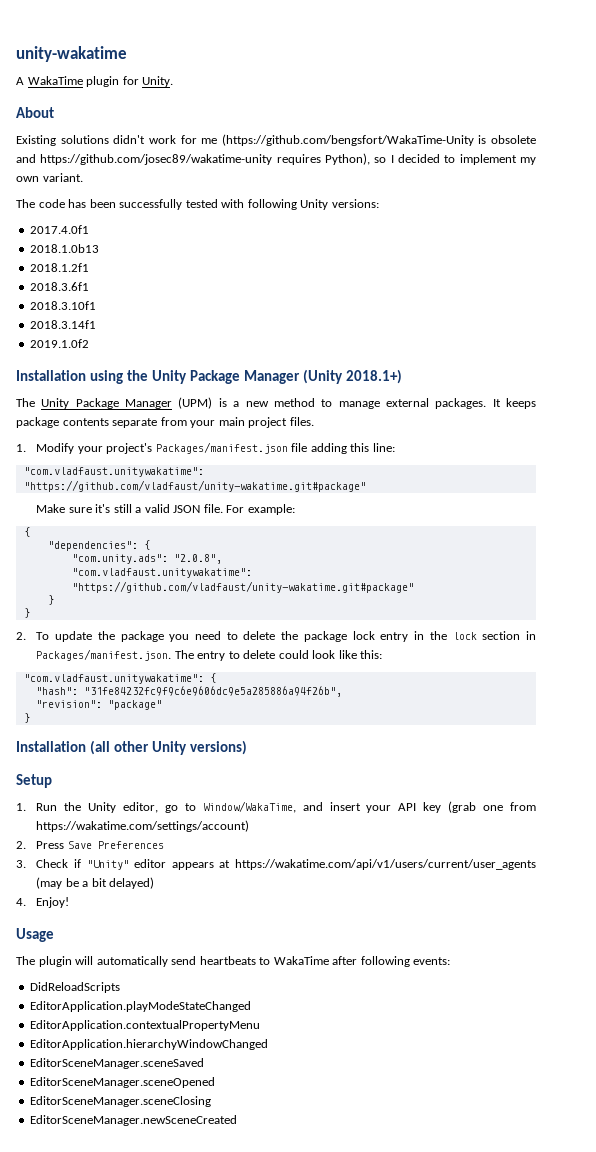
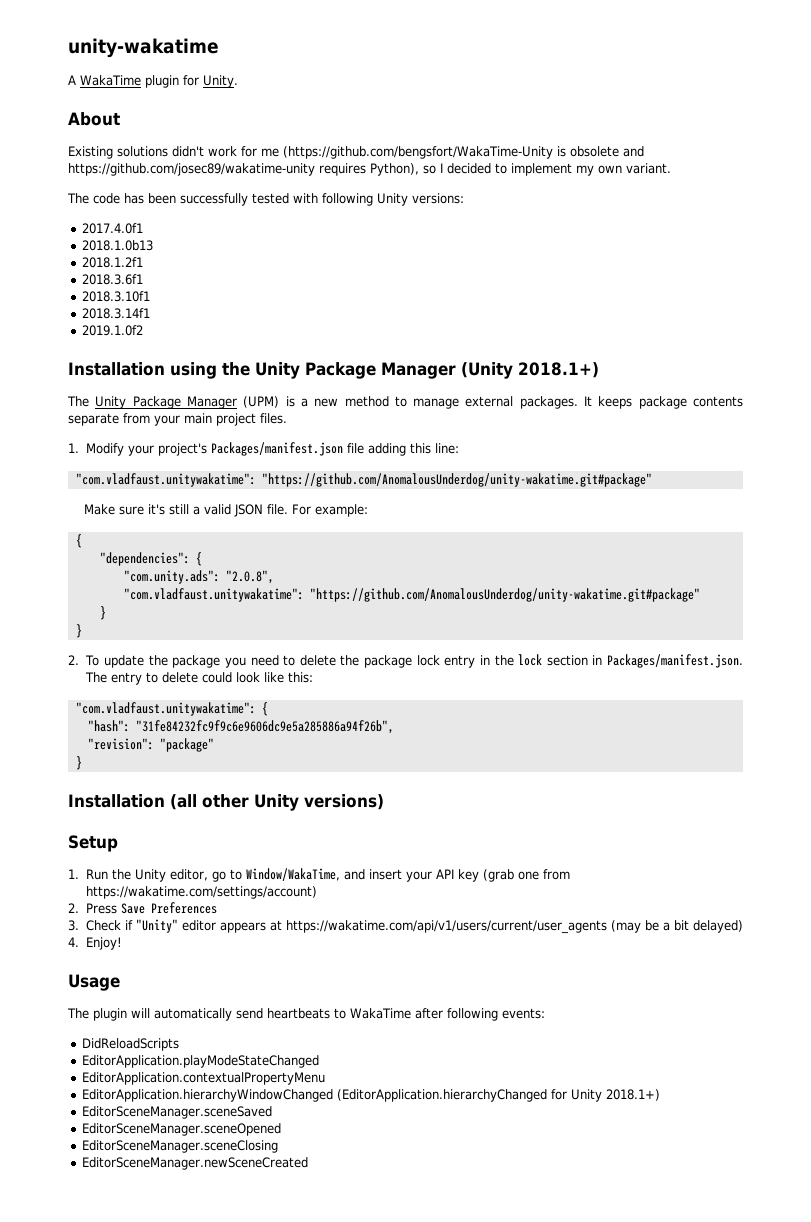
  1. Modify your project's Packages/manifest.json file adding this line:
- "com.vladfaust.unitywakatime": "https://github.com/vladfaust/unity-wakatime.git#package"
+ "com.vladfaust.unitywakatime": "https://github.com/AnomalousUnderdog/unity-wakatime.git#package"
  "com.unity.ads": "2.0.8",
- "com.vladfaust.unitywakatime": "https://github.com/vladfaust/unity-wakatime.git#package"
+ "com.vladfaust.unitywakatime": "https://github.com/AnomalousUnderdog/unity-wakatime.git#package"
- EditorApplication.hierarchyWindowChanged
+ EditorApplication.hierarchyWindowChanged (EditorApplication.hierarchyChanged for Unity 2018.1+)

